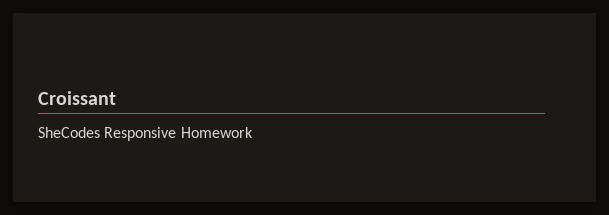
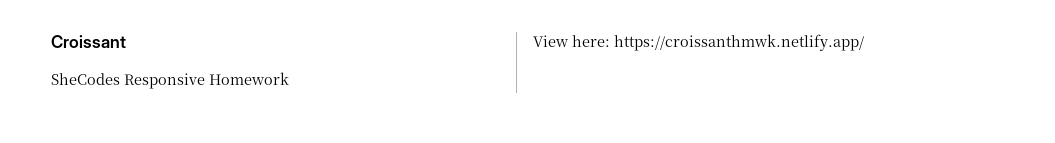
+ View here: https://croissanthmwk.netlify.app/

